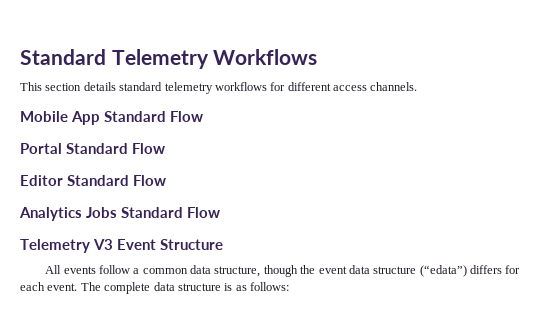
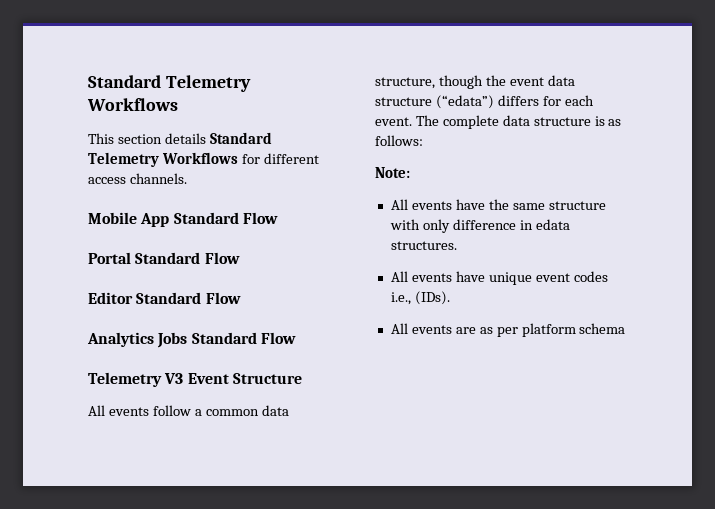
- This section details standard telemetry workflows for different access channels.
+ This section details Standard Telemetry Workflows for different access channels.
+ Note:
+ All events have the same structure with only difference in edata structures.
+ All events have unique event codes i.e., (IDs).
+ All events are as per platform schema

